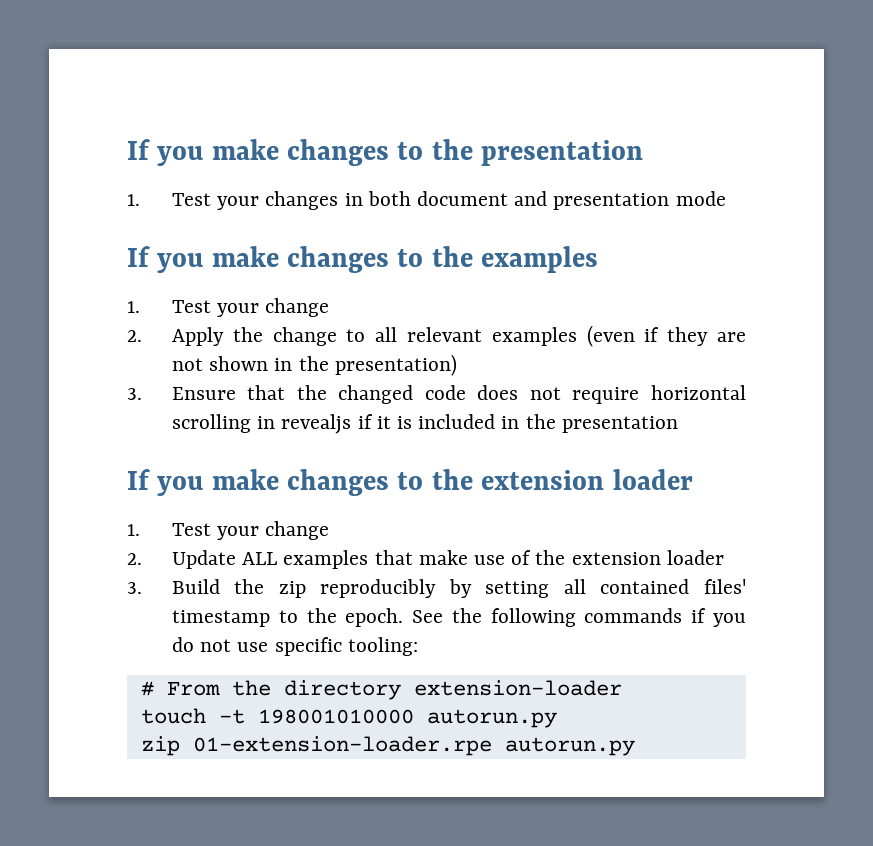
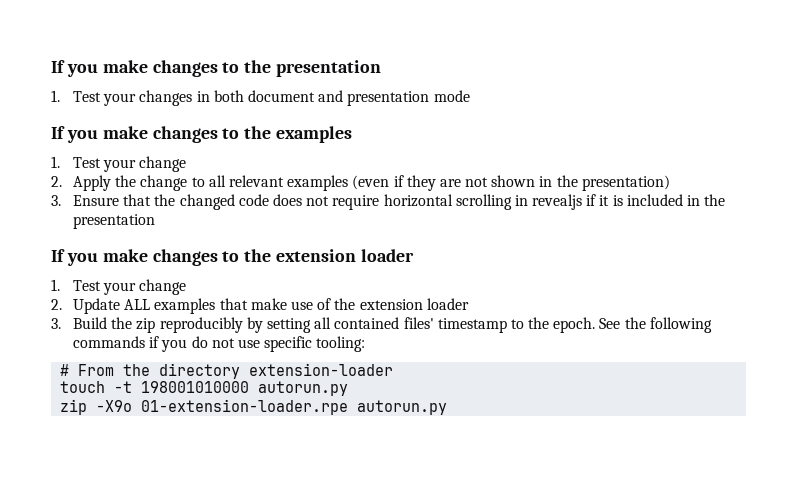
- zip 01-extension-loader.rpe autorun.py
+ zip -X9o 01-extension-loader.rpe autorun.py

